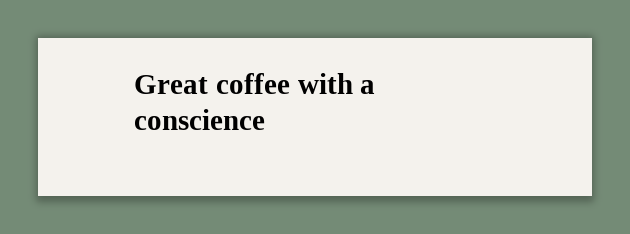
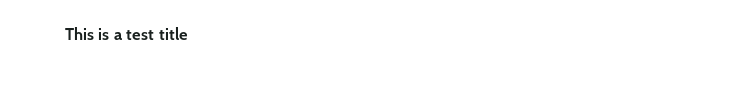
- Great coffee with a conscience
+ This is a test title

